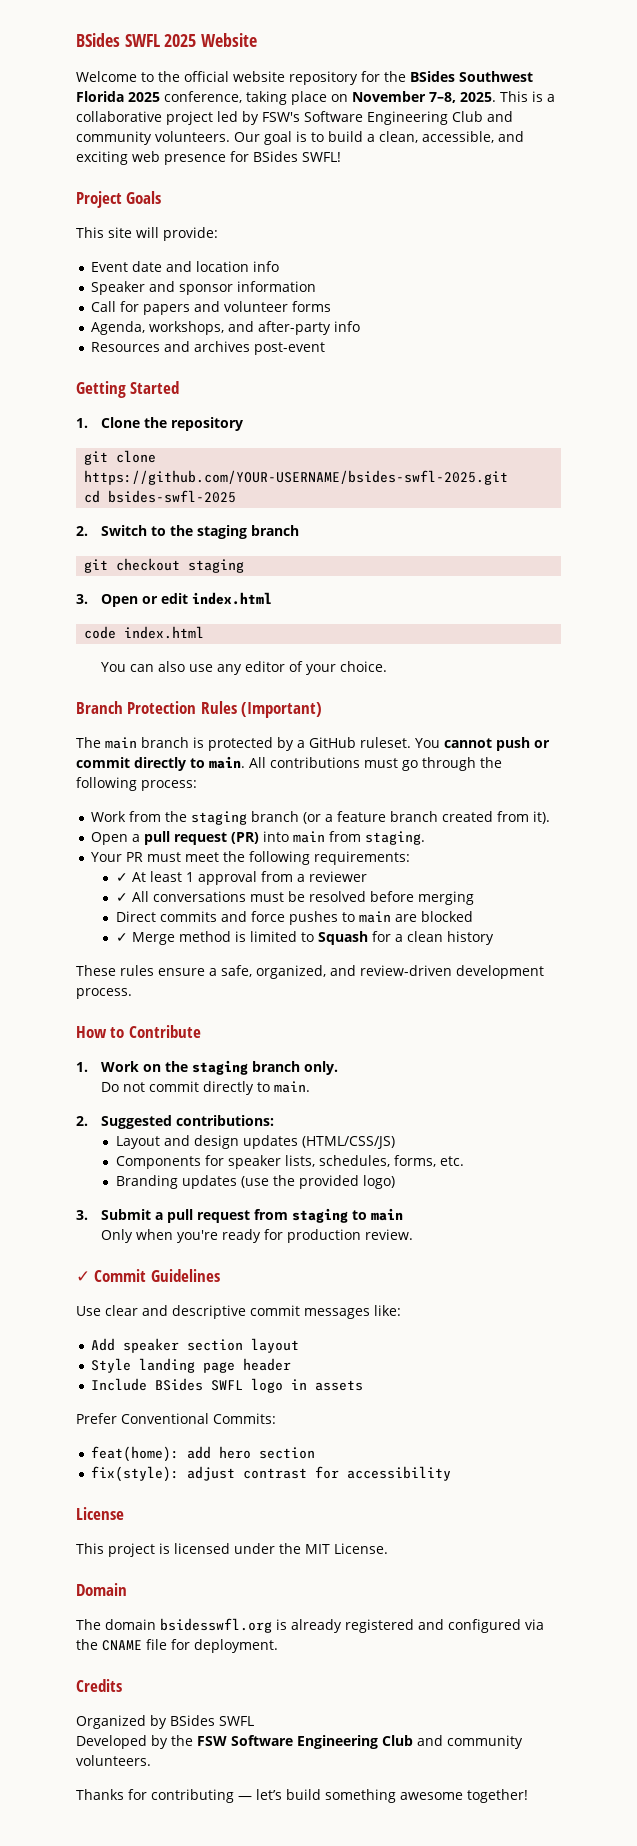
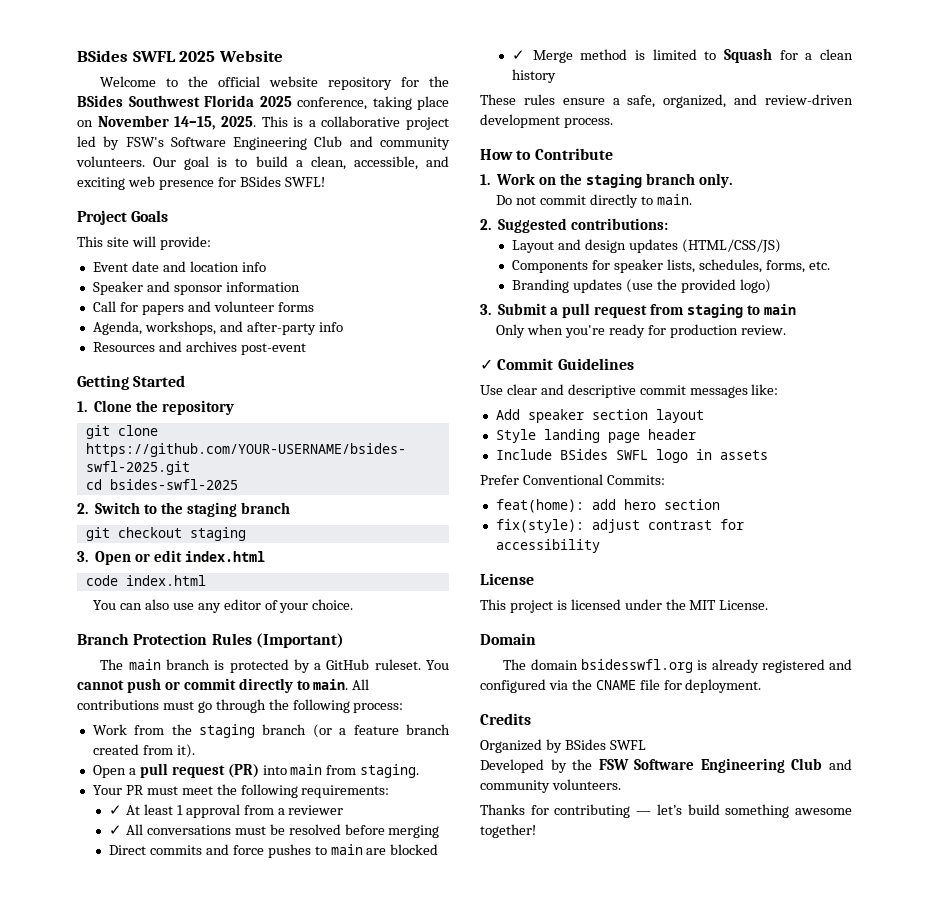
- Welcome to the official website repository for the BSides Southwest Florida 2025 conference, taking place on November 7–8, 2025.
+ Welcome to the official website repository for the BSides Southwest Florida 2025 conference, taking place on November 14–15, 2025.

